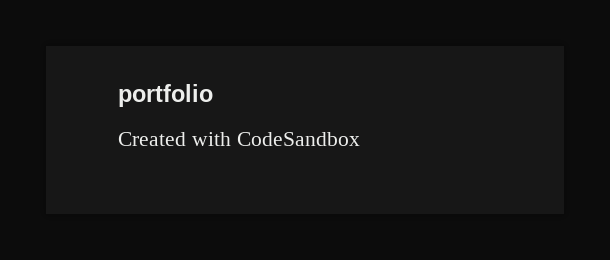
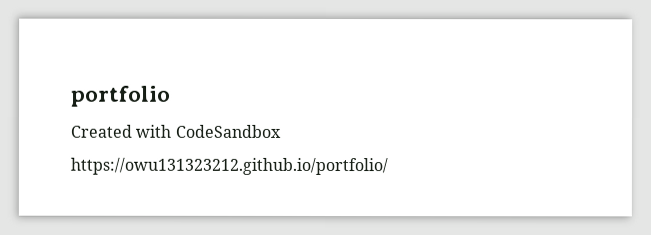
+ https://owu131323212.github.io/portfolio/

